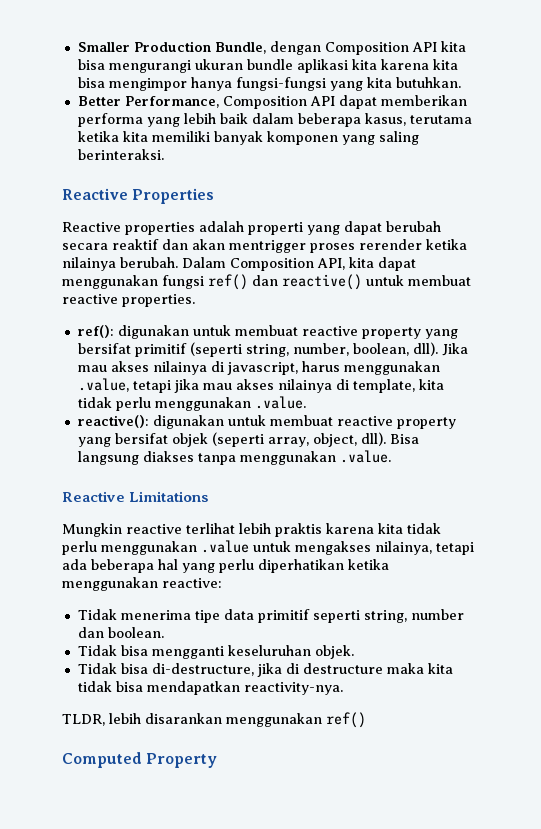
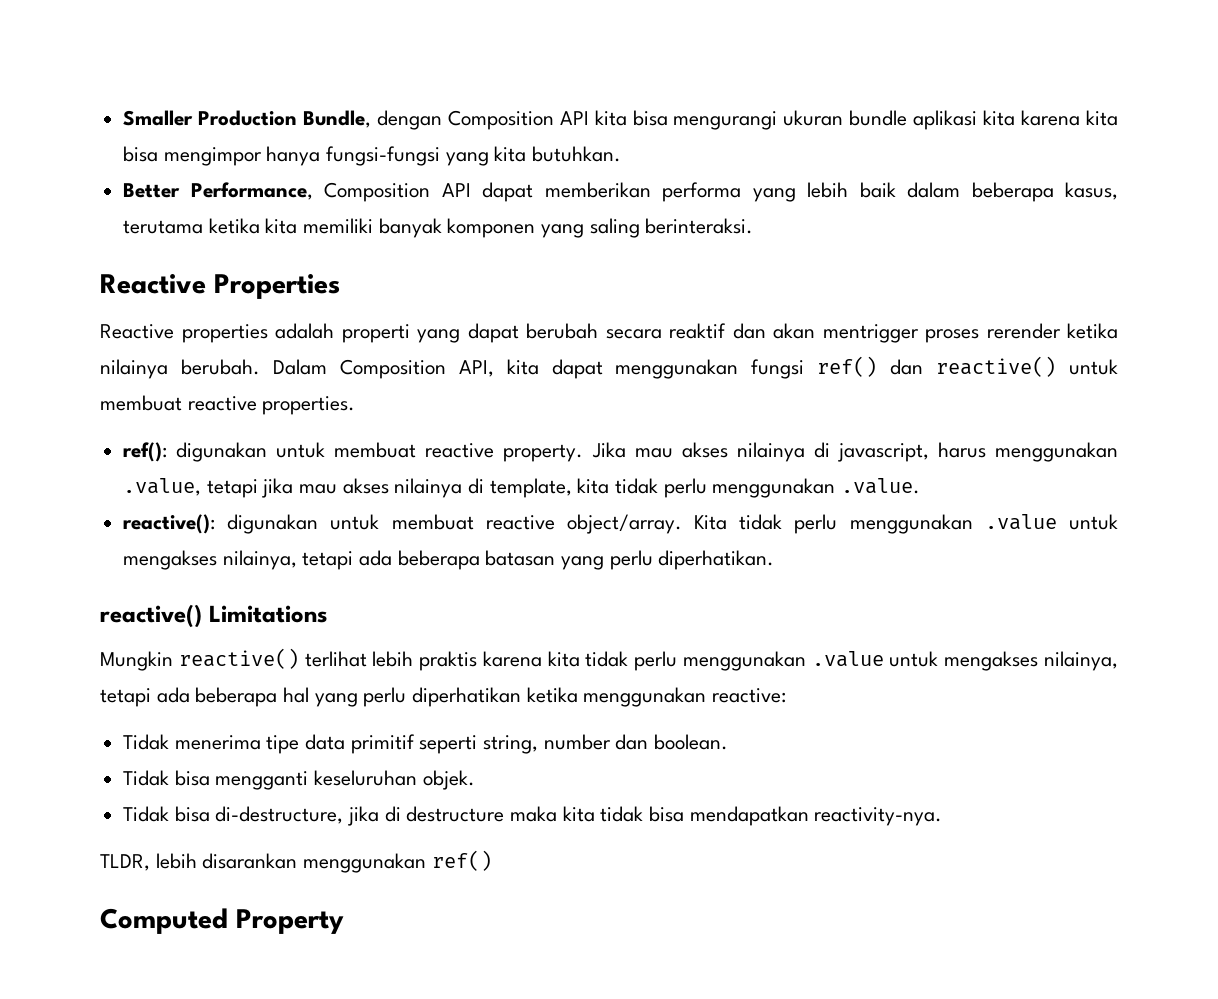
- ref(): digunakan untuk membuat reactive property yang bersifat primitif (seperti string, number, boolean, dll).
+ ref(): digunakan untuk membuat reactive property.
- reactive(): digunakan untuk membuat reactive property yang bersifat objek (seperti array, object, dll). Bisa langsung diakses tanpa menggunakan .value.
- Reactive Limitations
+ reactive(): digunakan untuk membuat reactive object/array. Kita tidak perlu menggunakan .value untuk mengakses nilainya, tetapi ada beberapa batasan yang perlu diperhatikan.
+ reactive() Limitations
- Mungkin reactive terlihat lebih praktis karena kita tidak perlu menggunakan .value untuk mengakses nilainya, tetapi ada beberapa hal yang perlu diperhatikan ketika menggunakan reactive:
+ Mungkin reactive() terlihat lebih praktis karena kita tidak perlu menggunakan .value untuk mengakses nilainya, tetapi ada beberapa hal yang perlu diperhatikan ketika menggunakan reactive:

